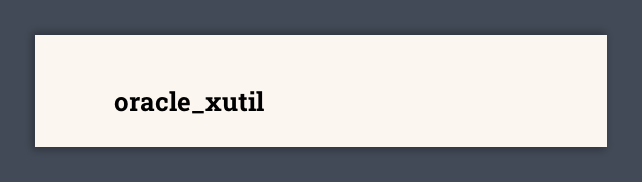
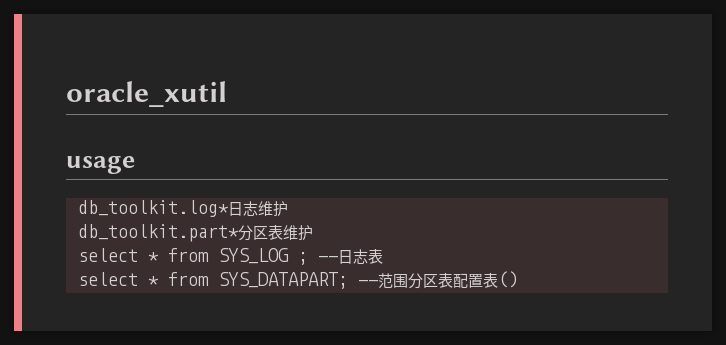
+ usage
+ db_toolkit.log*日志维护
+ db_toolkit.part*分区表维护
+ select * from SYS_LOG ; --日志表
+ select * from SYS_DATAPART; --范围分区表配置表()

